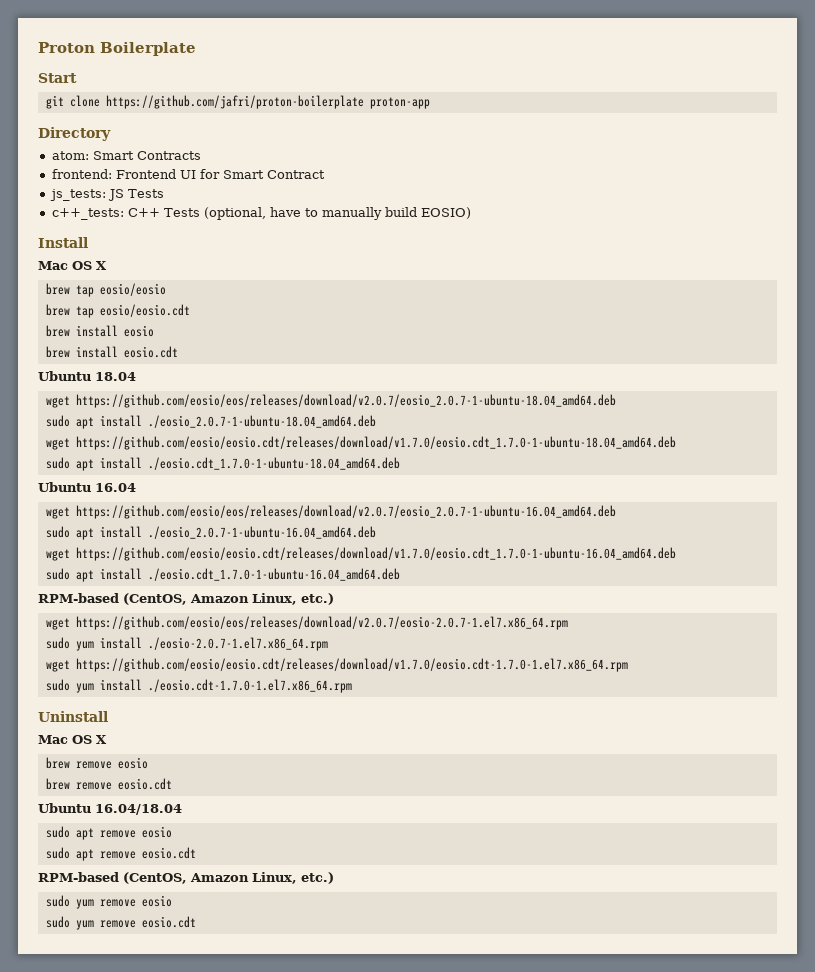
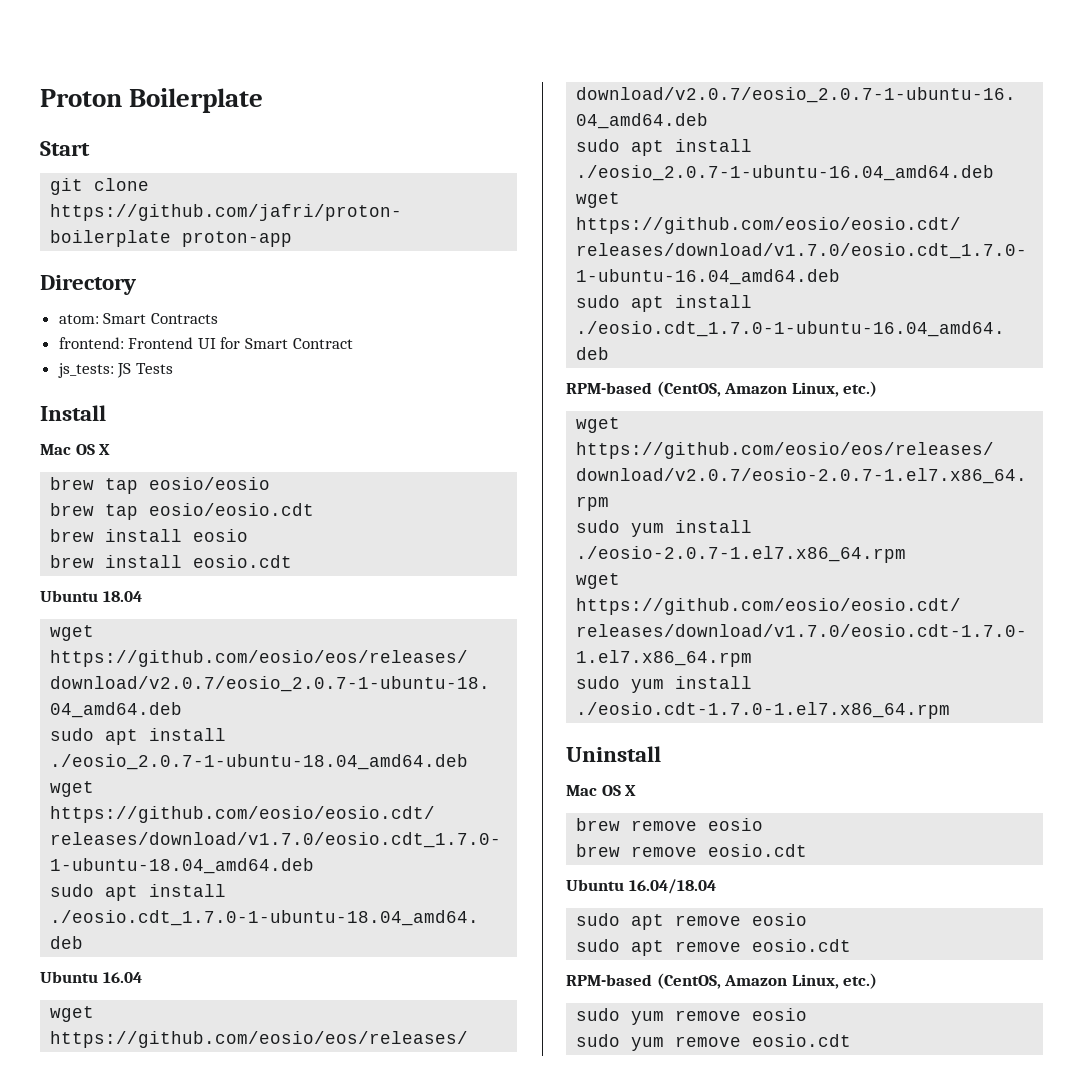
- c++_tests: C++ Tests (optional, have to manually build EOSIO)

